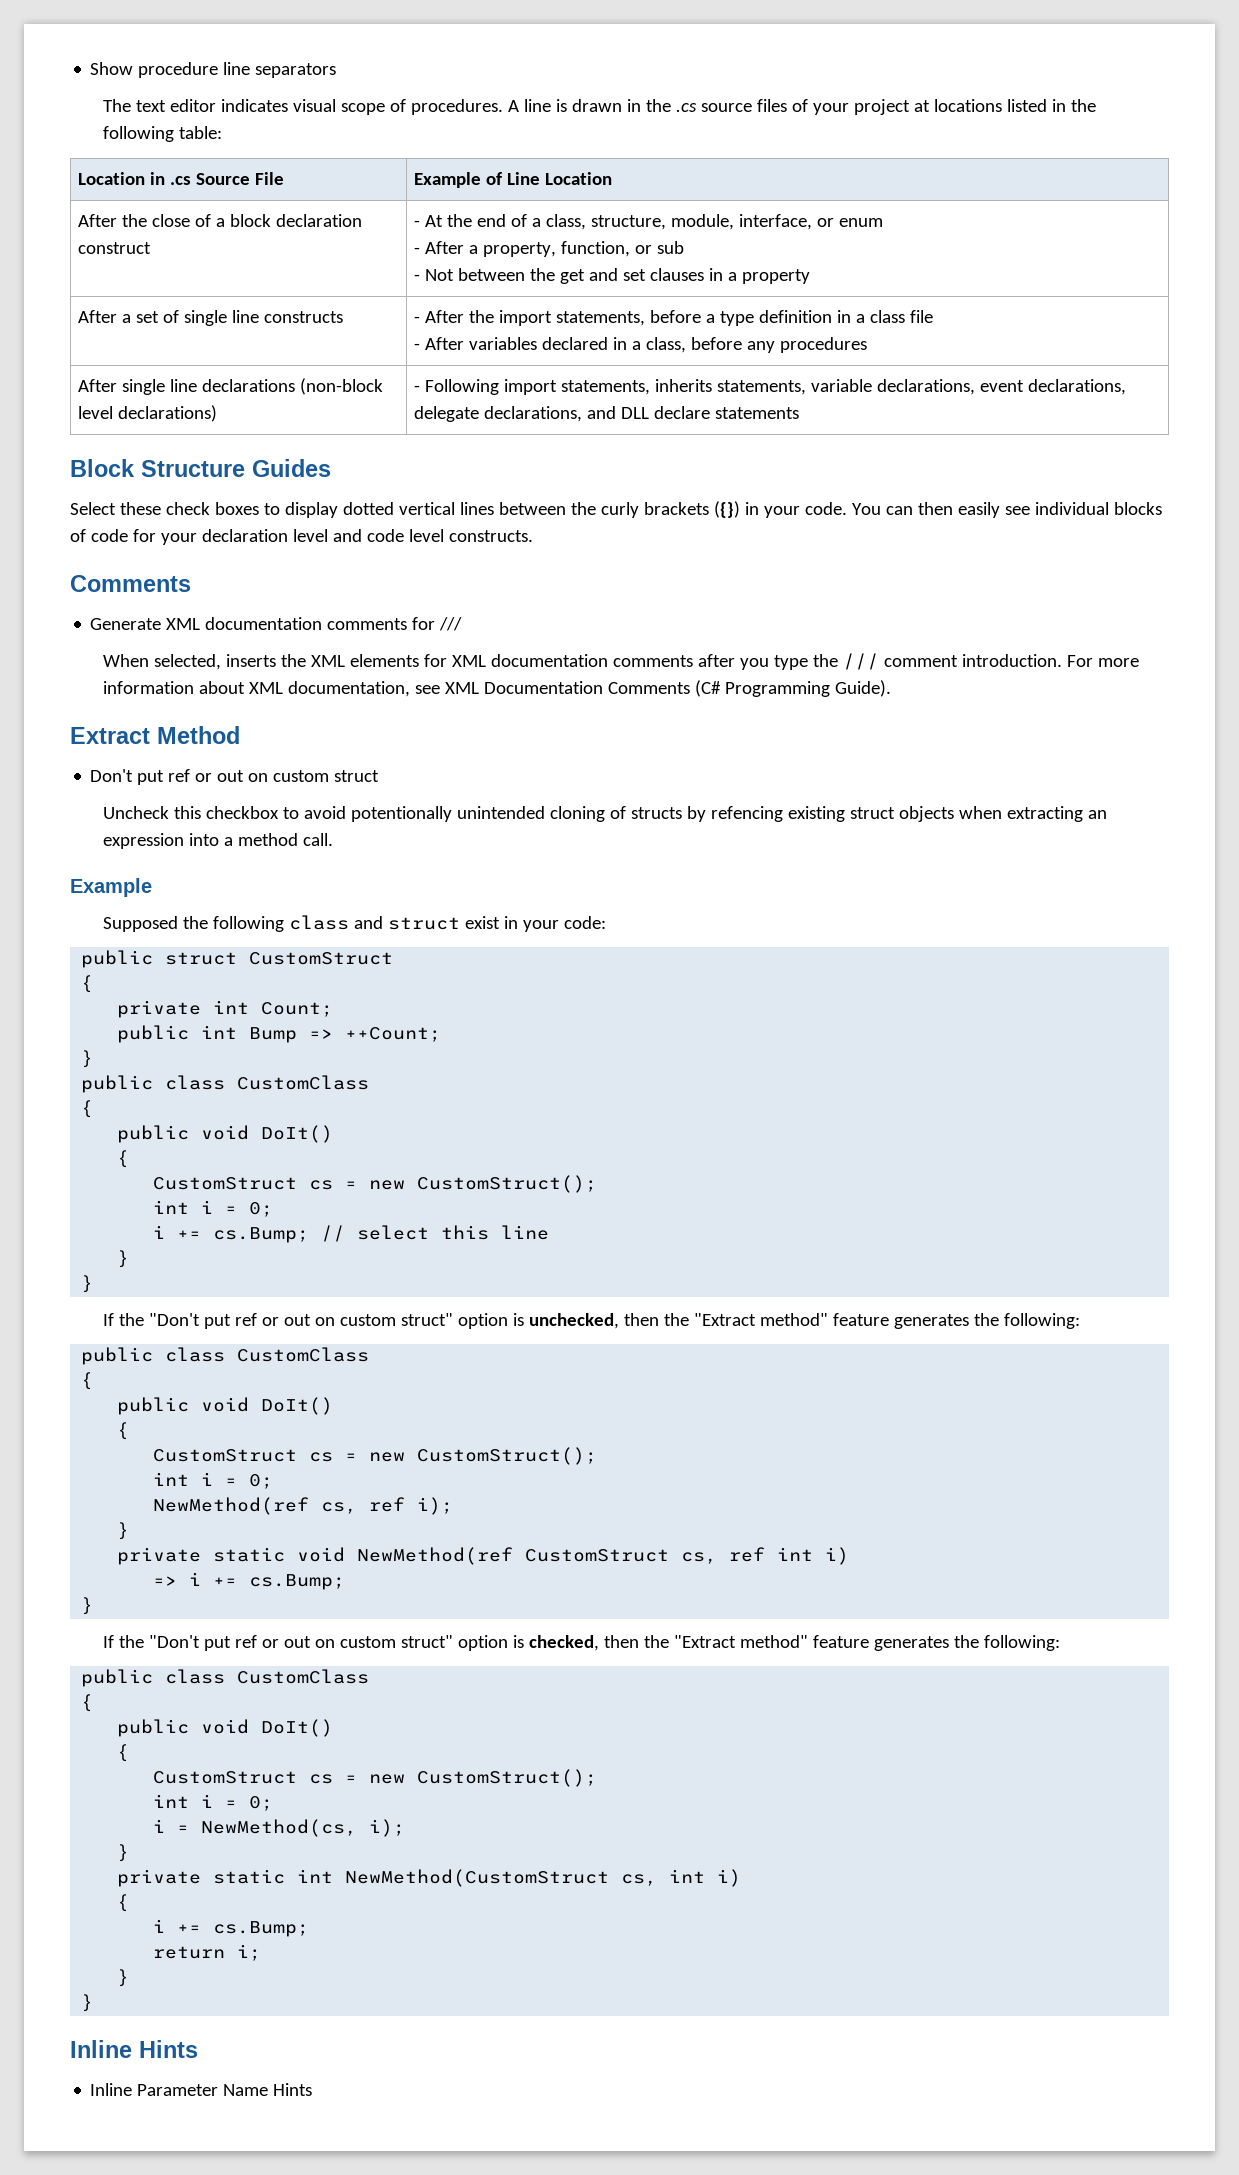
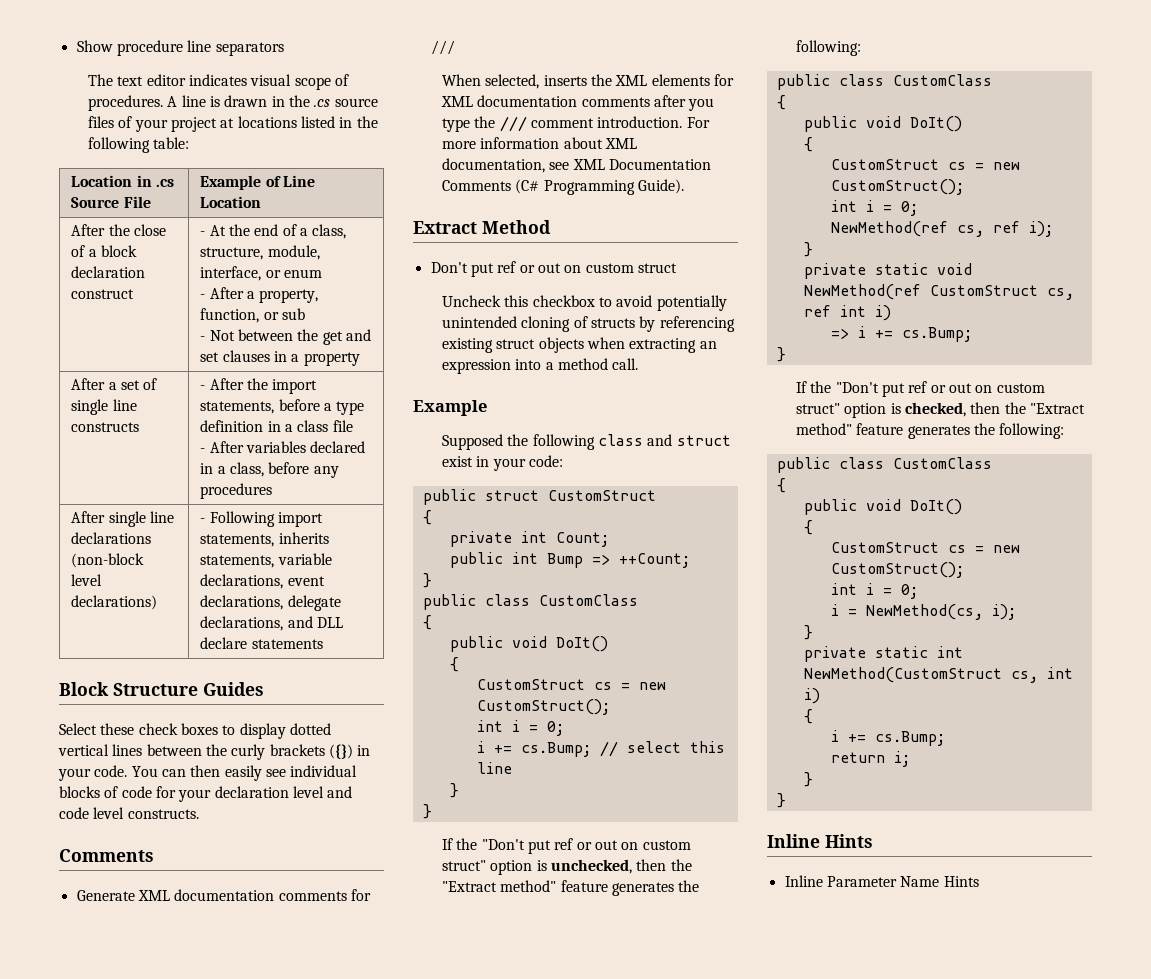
- Uncheck this checkbox to avoid potentionally unintended cloning of structs by refencing existing struct objects when extracting an expression into a method call.
+ Uncheck this checkbox to avoid potentially unintended cloning of structs by referencing existing struct objects when extracting an expression into a method call.

